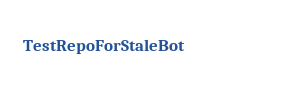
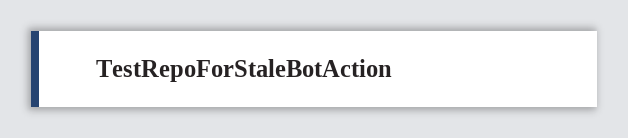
- TestRepoForStaleBot
+ TestRepoForStaleBotAction

